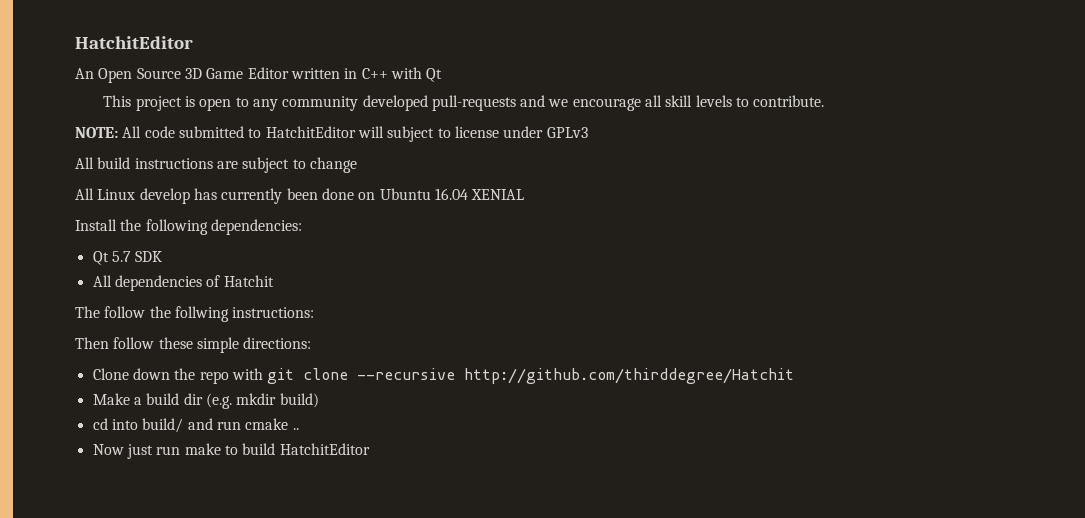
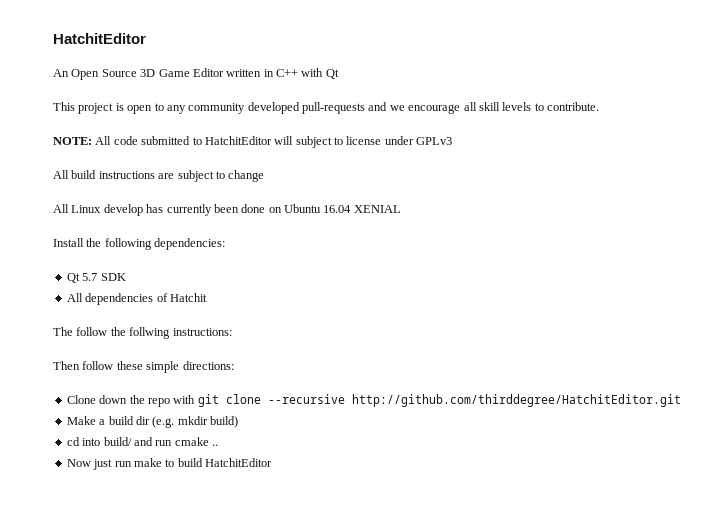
- Clone down the repo with git clone --recursive http://github.com/thirddegree/Hatchit
+ Clone down the repo with git clone --recursive http://github.com/thirddegree/HatchitEditor.git

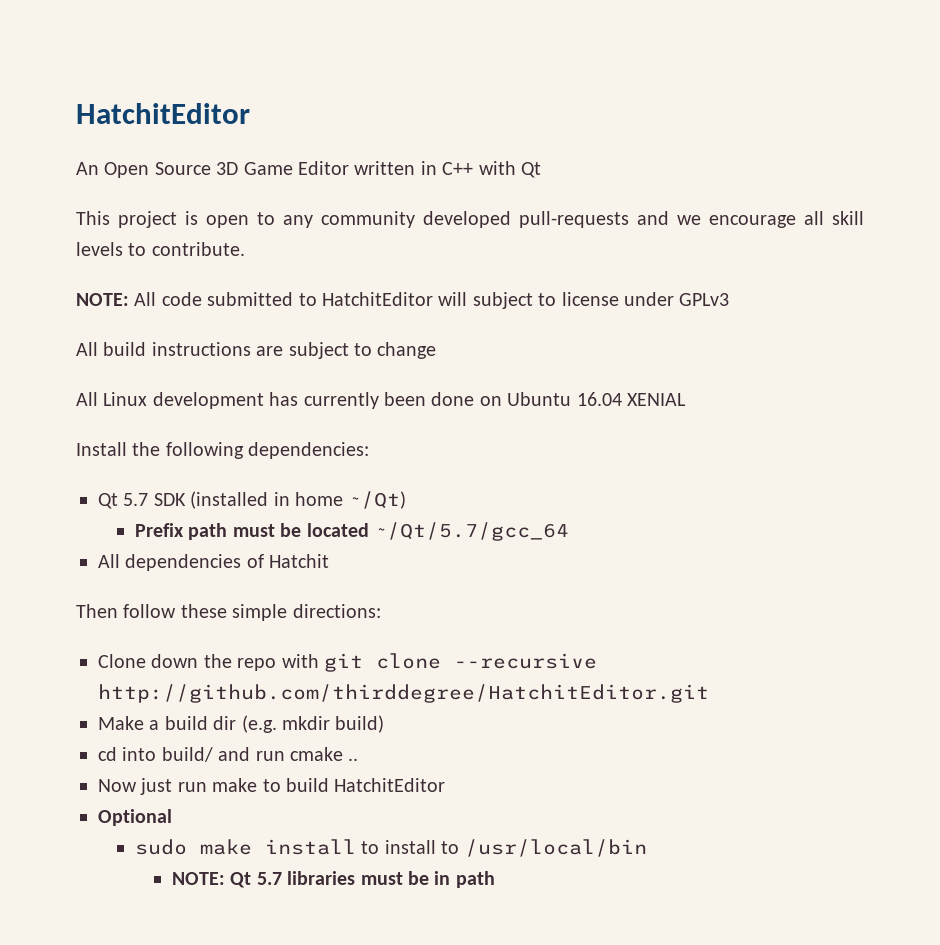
- All Linux develop has currently been done on Ubuntu 16.04 XENIAL
+ All Linux development has currently been done on Ubuntu 16.04 XENIAL
- Qt 5.7 SDK
+ Qt 5.7 SDK (installed in home ~/Qt)
+ Prefix path must be located ~/Qt/5.7/gcc_64
- The follow the follwing instructions:
+ Optional
+ sudo make install to install to /usr/local/bin
+ NOTE: Qt 5.7 libraries must be in path

